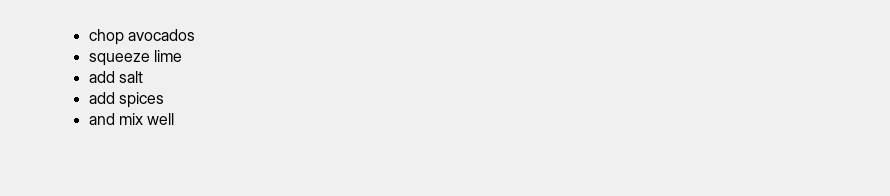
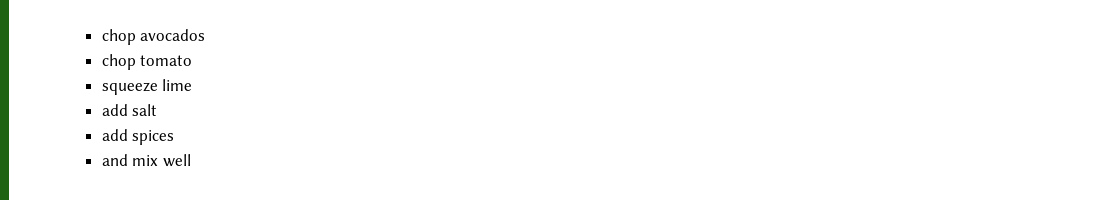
+ chop tomato

